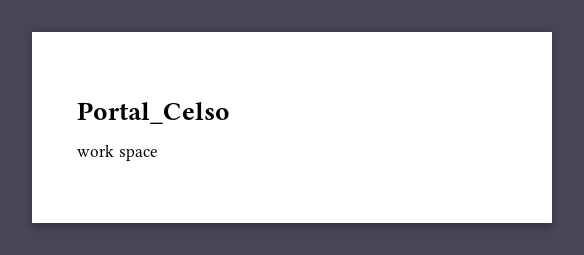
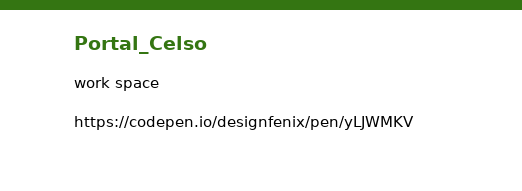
+ https://codepen.io/designfenix/pen/yLJWMKV

